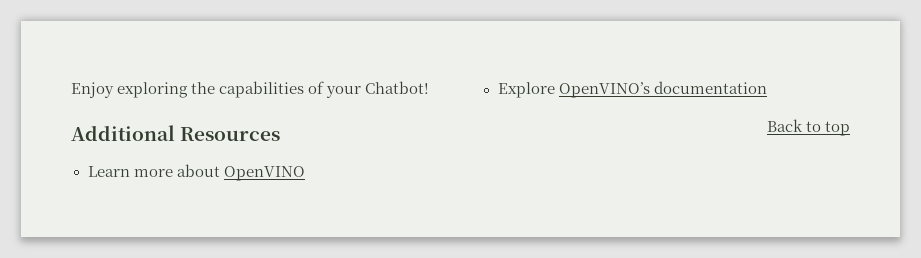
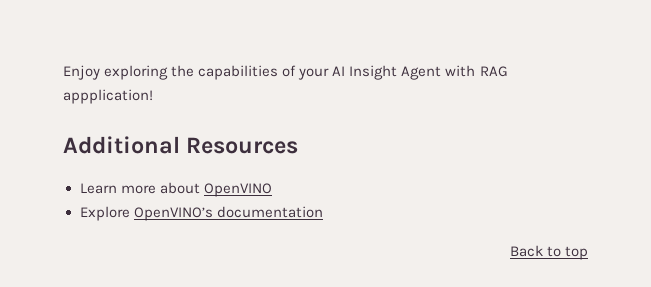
- Enjoy exploring the capabilities of your Chatbot!
+ Enjoy exploring the capabilities of your AI Insight Agent with RAG appplication!

